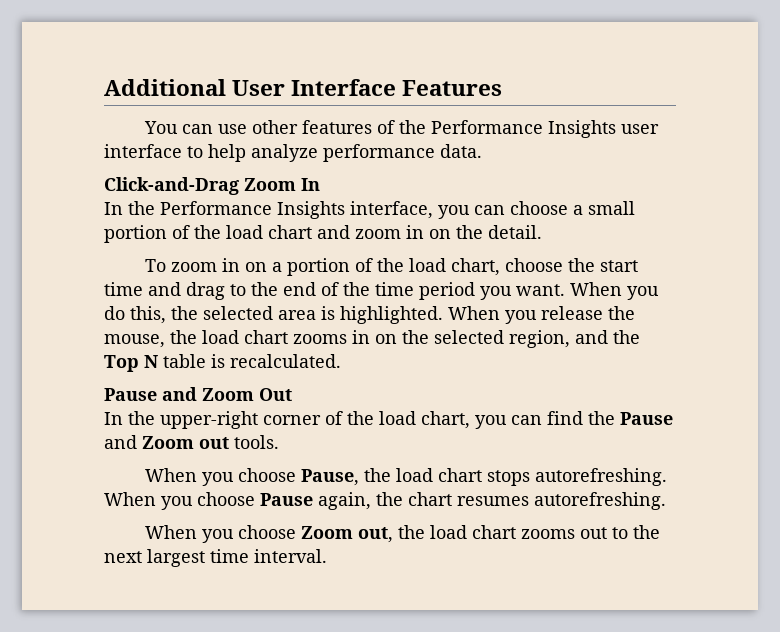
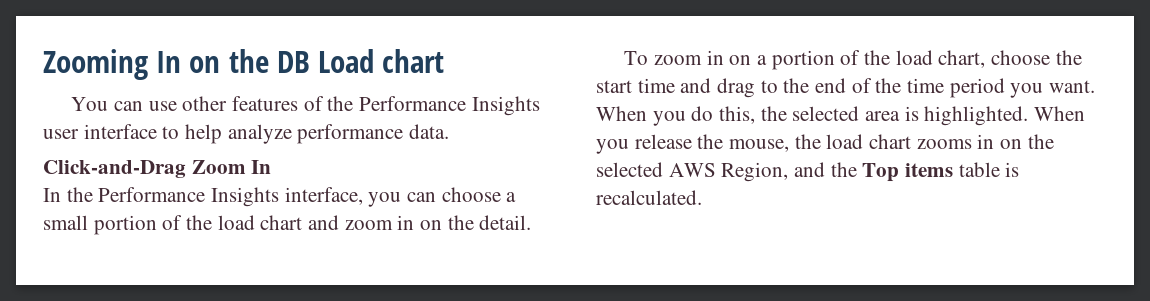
- Additional User Interface Features
+ Zooming In on the DB Load chart
- When you release the mouse, the load chart zooms in on the selected region, and the Top N table is recalculated.
+ When you release the mouse, the load chart zooms in on the selected AWS Region, and the Top items table is recalculated.
- Pause and Zoom Out
- In the upper-right corner of the load chart, you can find the Pause and Zoom out tools.
- When you choose Pause, the load chart stops autorefreshing. When you choose Pause again, the chart resumes autorefreshing.
- When you choose Zoom out, the load chart zooms out to the next largest time interval.

